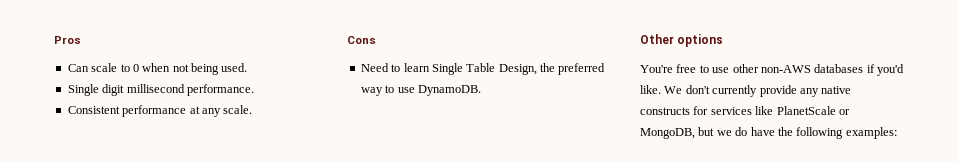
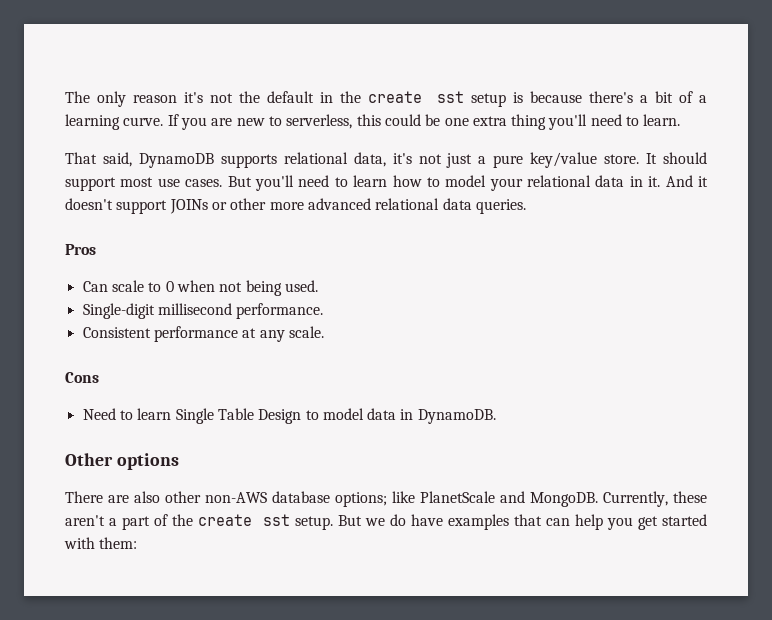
+ The only reason it's not the default in the create sst setup is because there's a bit of a learning curve. If you are new to serverless, this could be one extra thing you'll need to learn.
+ That said, DynamoDB supports relational data, it's not just a pure key/value store. It should support most use cases. But you'll need to learn how to model your relational data in it. And it doesn't support JOINs or other more advanced relational data queries.
- Single digit millisecond performance.
+ Single-digit millisecond performance.
- Need to learn Single Table Design, the preferred way to use DynamoDB.
+ Need to learn Single Table Design to model data in DynamoDB.
  Other options
- You're free to use other non-AWS databases if you'd like. We don't currently provide any native constructs for services like PlanetScale or MongoDB, but we do have the following examples:
+ There are also other non-AWS database options; like PlanetScale and MongoDB. Currently, these aren't a part of the create sst setup. But we do have examples that can help you get started with them:

